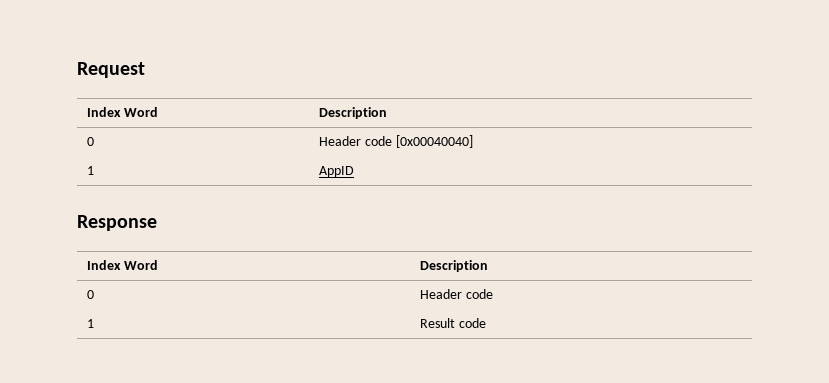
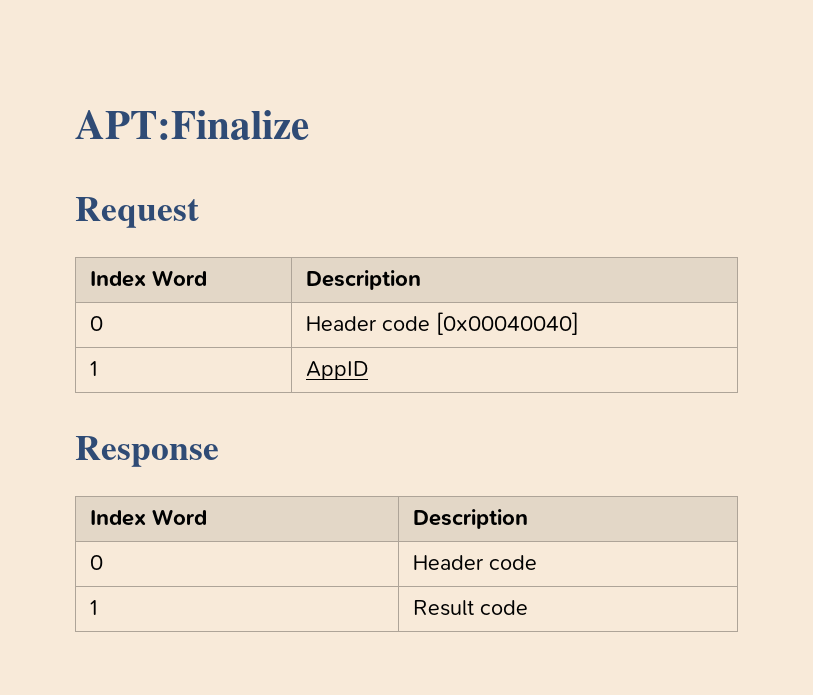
+ APT:Finalize

